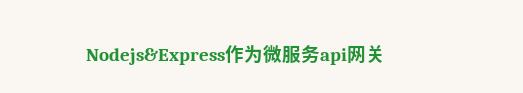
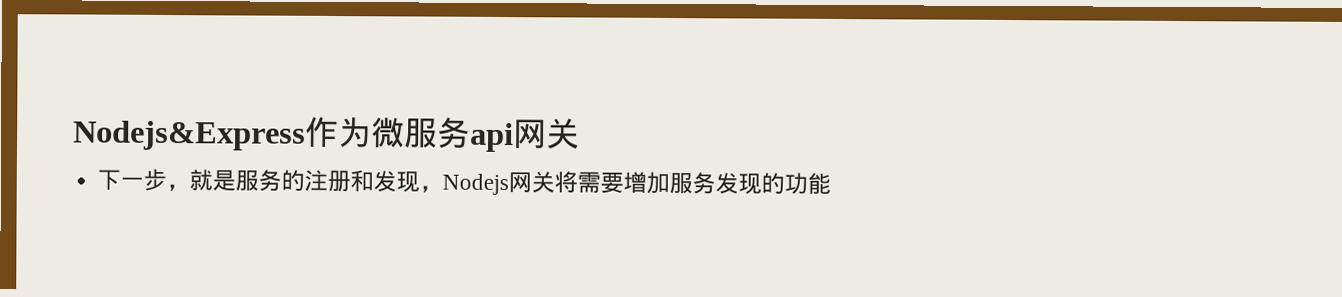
+ 下一步，就是服务的注册和发现，Nodejs网关将需要增加服务发现的功能

